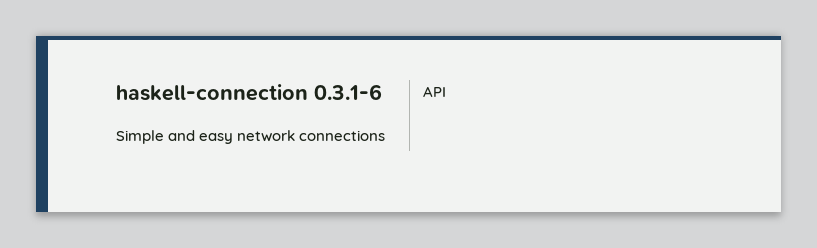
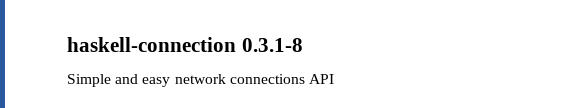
- haskell-connection 0.3.1-6
+ haskell-connection 0.3.1-8

